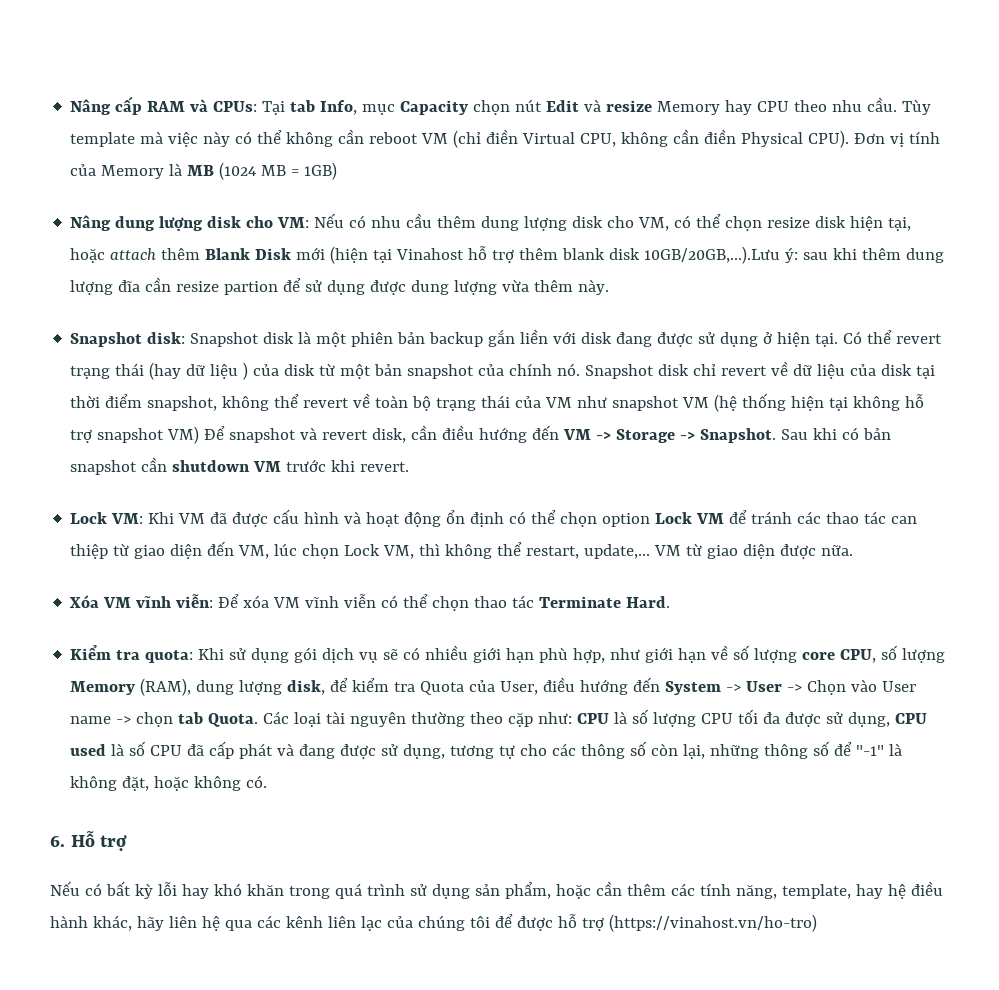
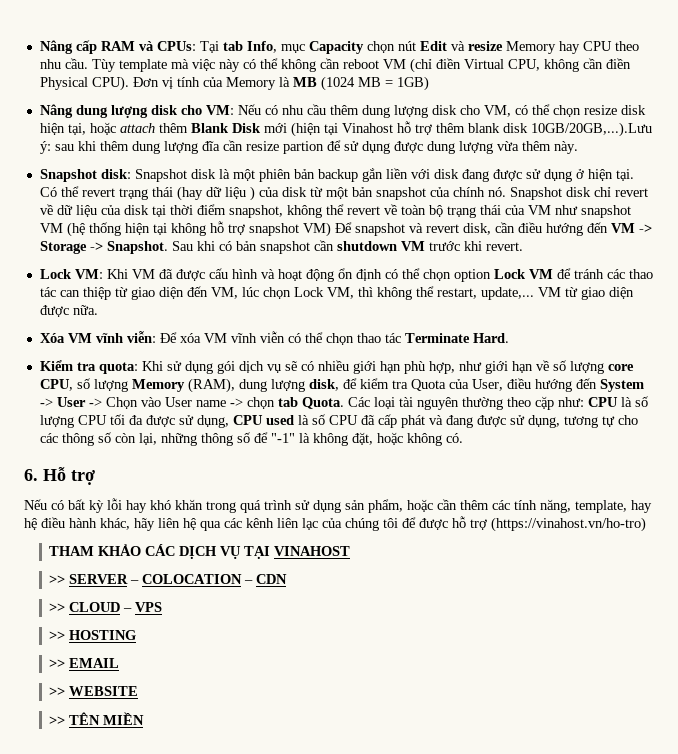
+ THAM KHẢO CÁC DỊCH VỤ TẠI VINAHOST
+ >> SERVER – COLOCATION – CDN
+ >> CLOUD – VPS
+ >> HOSTING
+ >> EMAIL
+ >> WEBSITE
+ >> TÊN MIỀN

